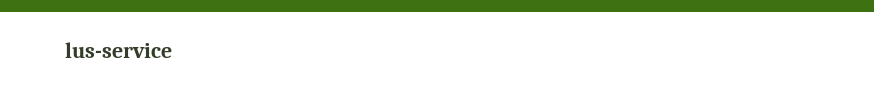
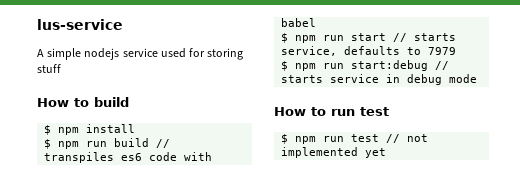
+ A simple nodejs service used for storing stuff
+ How to build
+ $ npm install
+ $ npm run build // transpiles es6 code with babel
+ $ npm run start // starts service, defaults to 7979
+ $ npm run start:debug // starts service in debug mode
+ How to run test
+ $ npm run test // not implemented yet

